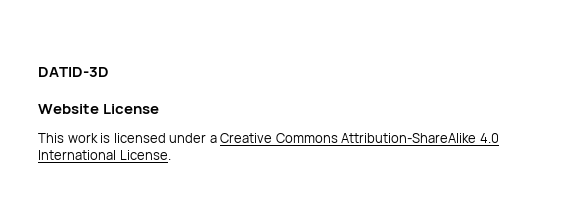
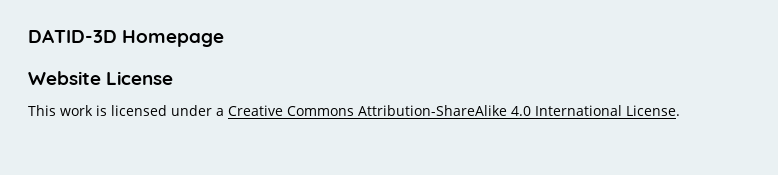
- DATID-3D
+ DATID-3D Homepage

